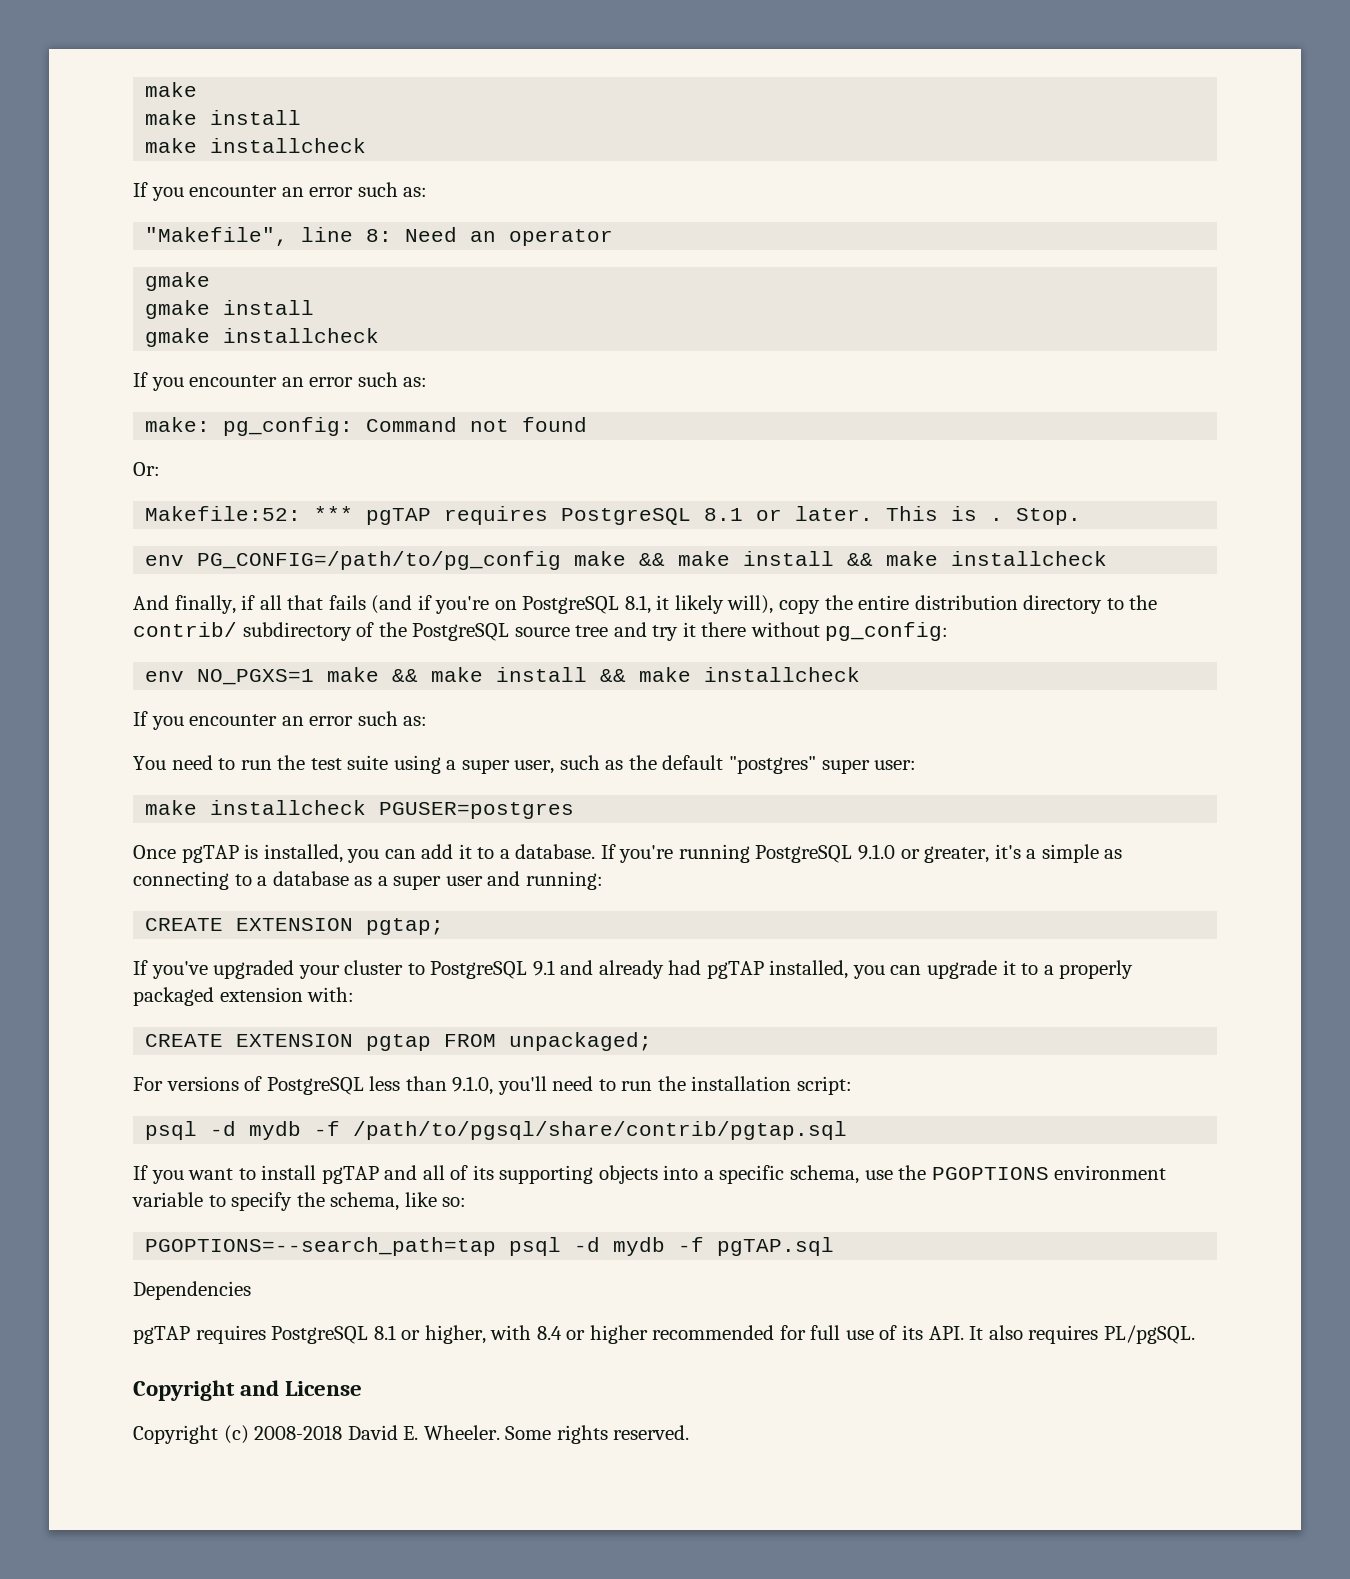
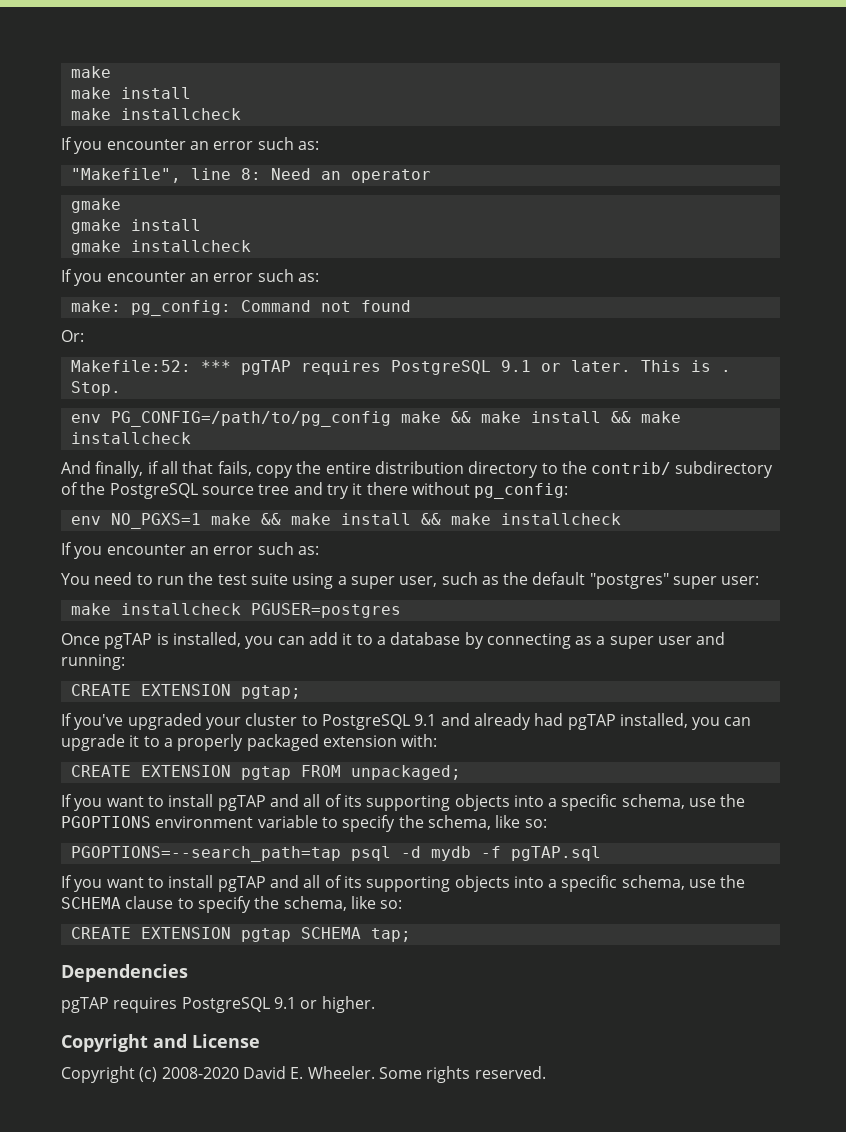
- Makefile:52: *** pgTAP requires PostgreSQL 8.1 or later.
+ Makefile:52: *** pgTAP requires PostgreSQL 9.1 or later.
- And finally, if all that fails (and if you're on PostgreSQL 8.1, it likely will), copy the entire distribution directory to the contrib/ subdirectory of the PostgreSQL source tree and try it there without pg_config:
+ And finally, if all that fails, copy the entire distribution directory to the contrib/ subdirectory of the PostgreSQL source tree and try it there without pg_config:
- Once pgTAP is installed, you can add it to a database. If you're running PostgreSQL 9.1.0 or greater, it's a simple as connecting to a database as a super user and running:
+ Once pgTAP is installed, you can add it to a database by connecting as a super user and running:
- For versions of PostgreSQL less than 9.1.0, you'll need to run the installation script:
- psql -d mydb -f /path/to/pgsql/share/contrib/pgtap.sql
+ If you want to install pgTAP and all of its supporting objects into a specific schema, use the SCHEMA clause to specify the schema, like so:
+ CREATE EXTENSION pgtap SCHEMA tap;
  Dependencies
- pgTAP requires PostgreSQL 8.1 or higher, with 8.4 or higher recommended for full use of its API. It also requires PL/pgSQL.
+ pgTAP requires PostgreSQL 9.1 or higher.
- Copyright (c) 2008-2018 David E. Wheeler.
+ Copyright (c) 2008-2020 David E. Wheeler.

